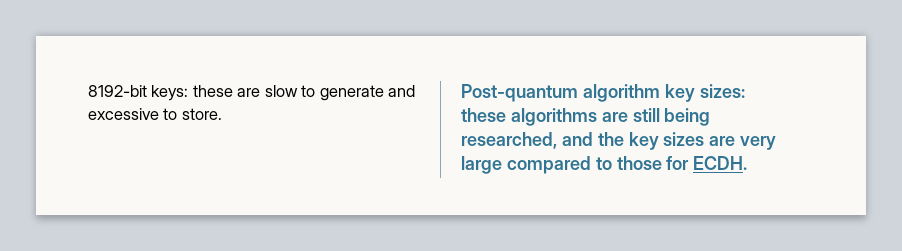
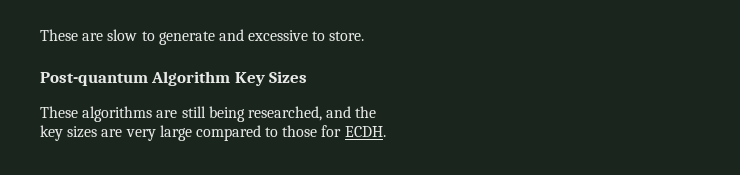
- 8192-bit keys: these are slow to generate and excessive to store.
+ These are slow to generate and excessive to store.
- Post-quantum algorithm key sizes: these algorithms are still being researched, and the key sizes are very large compared to those for ECDH.
+ Post-quantum Algorithm Key Sizes
+ These algorithms are still being researched, and the
+ key sizes are very large compared to those for ECDH.

